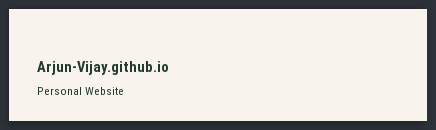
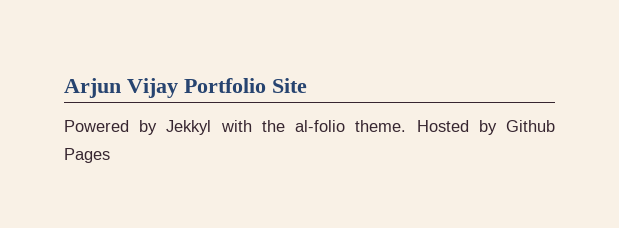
- Arjun-Vijay.github.io
- Personal Website
+ Arjun Vijay Portfolio Site
+ Powered by Jekkyl with the al-folio theme. Hosted by Github Pages

